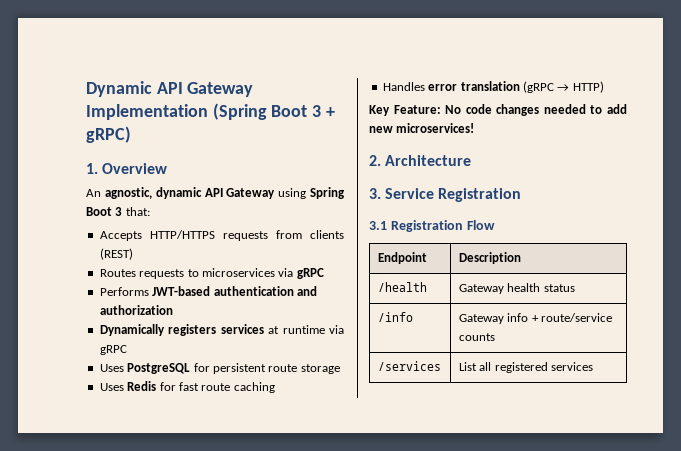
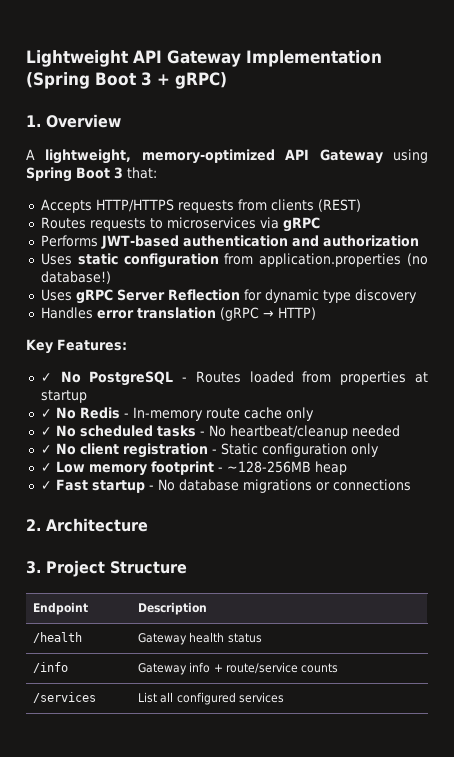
- Dynamic API Gateway Implementation (Spring Boot 3 + gRPC)
+ Lightweight API Gateway Implementation (Spring Boot 3 + gRPC)
- An agnostic, dynamic API Gateway using Spring Boot 3 that:
+ A lightweight, memory-optimized API Gateway using Spring Boot 3 that:
- Dynamically registers services at runtime via gRPC
- Uses PostgreSQL for persistent route storage
- Uses Redis for fast route caching
+ Uses static configuration from application.properties (no database!)
+ Uses gRPC Server Reflection for dynamic type discovery
- Key Feature: No code changes needed to add new microservices!
+ Key Features:
+ ✓ No PostgreSQL - Routes loaded from properties at startup
+ ✓ No Redis - In-memory route cache only
+ ✓ No scheduled tasks - No heartbeat/cleanup needed
+ ✓ No client registration - Static configuration only
+ ✓ Low memory footprint - ~128-256MB heap
+ ✓ Fast startup - No database migrations or connections
  2. Architecture
- 3. Service Registration
- 3.1 Registration Flow
+ 3. Project Structure
- /services | List all registered services
+ /services | List all configured services

